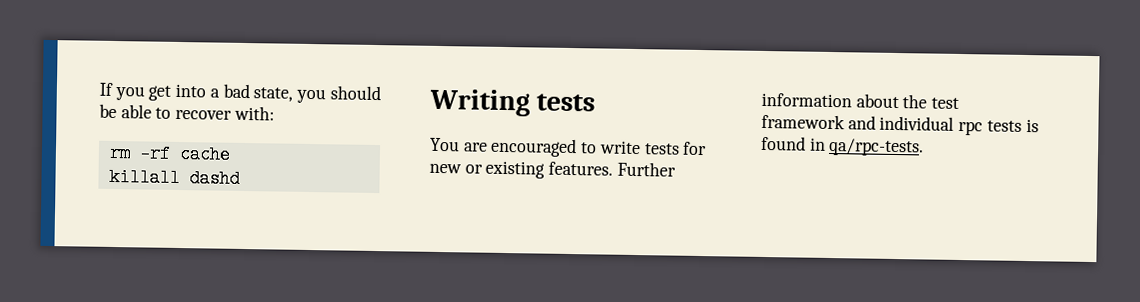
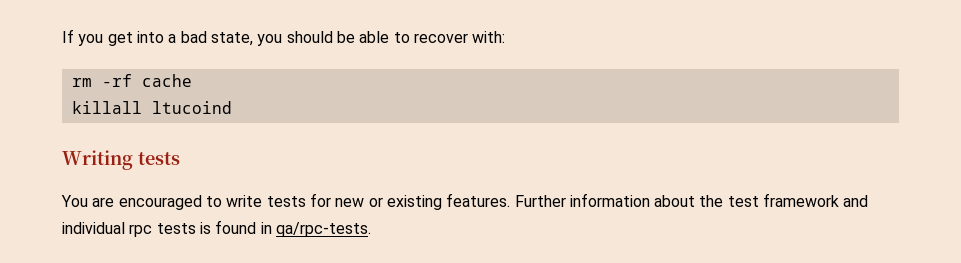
- killall dashd
+ killall ltucoind

